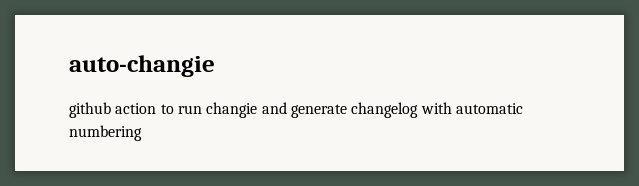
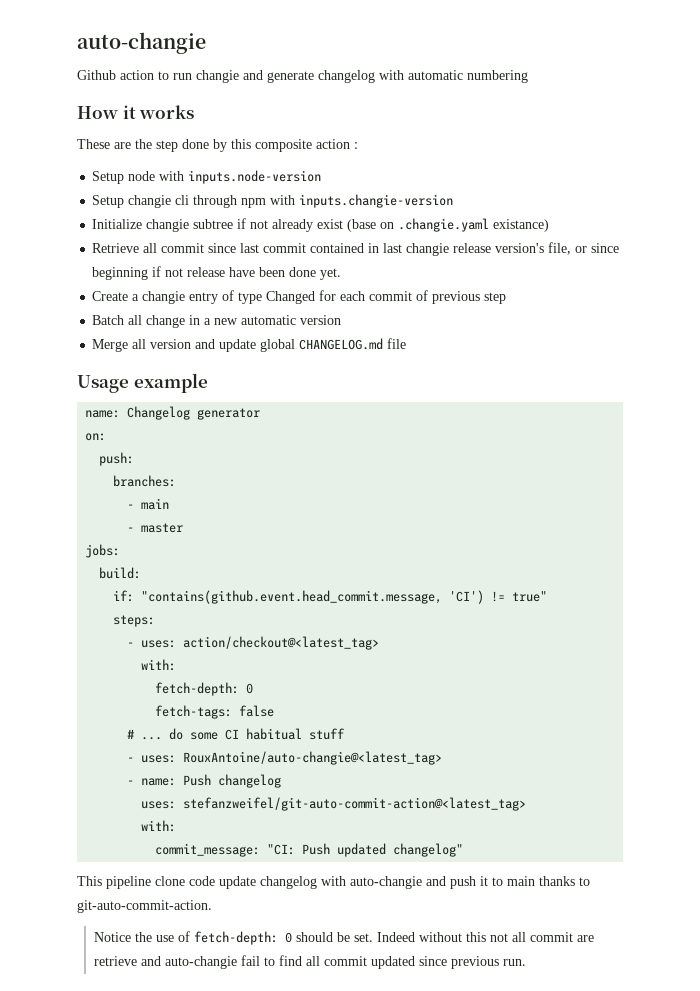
- github action to run changie and generate changelog with automatic numbering
+ Github action to run changie and generate changelog with automatic numbering
+ How it works
+ These are the step done by this composite action :
+ Setup node with inputs.node-version
+ Setup changie cli through npm with inputs.changie-version
+ Initialize changie subtree if not already exist (base on .changie.yaml existance)
+ Retrieve all commit since last commit contained in last changie release version's file, or since beginning if not release have been done yet.
+ Create a changie entry of type Changed for each commit of previous step
+ Batch all change in a new automatic version
+ Merge all version and update global CHANGELOG.md file
+ Usage example
+ name: Changelog generator
+ on:
+ push:
+ branches:
+ - main
+ - master
+ jobs:
+ build:
+ if: "contains(github.event.head_commit.message, 'CI') != true"
+ steps:
+ - uses: action/checkout@<latest_tag>
+ with:
+ fetch-depth: 0
+ fetch-tags: false
+ # ... do some CI habitual stuff
+ - uses: RouxAntoine/auto-changie@<latest_tag>
+ - name: Push changelog
+ uses: stefanzweifel/git-auto-commit-action@<latest_tag>
+ with:
+ commit_message: "CI: Push updated changelog"
+ This pipeline clone code update changelog with auto-changie and push it to main thanks to git-auto-commit-action.
+ Notice the use of fetch-depth: 0 should be set. Indeed without this not all commit are retrieve and auto-changie fail to find all commit updated since previous run.

